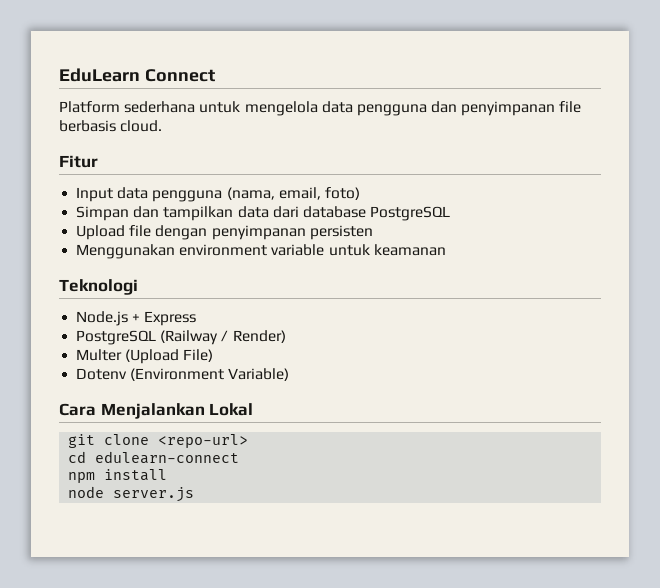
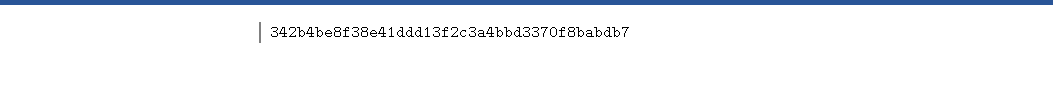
- EduLearn Connect
- Platform sederhana untuk mengelola data pengguna dan penyimpanan file berbasis cloud.
- Fitur
- Input data pengguna (nama, email, foto)
- Simpan dan tampilkan data dari database PostgreSQL
- Upload file dengan penyimpanan persisten
- Menggunakan environment variable untuk keamanan
- Teknologi
- Node.js + Express
- PostgreSQL (Railway / Render)
- Multer (Upload File)
- Dotenv (Environment Variable)
- Cara Menjalankan Lokal
- git clone <repo-url>
- cd edulearn-connect
- npm install
- node server.js
+ 342b4be8f38e41ddd13f2c3a4bbd3370f8babdb7

